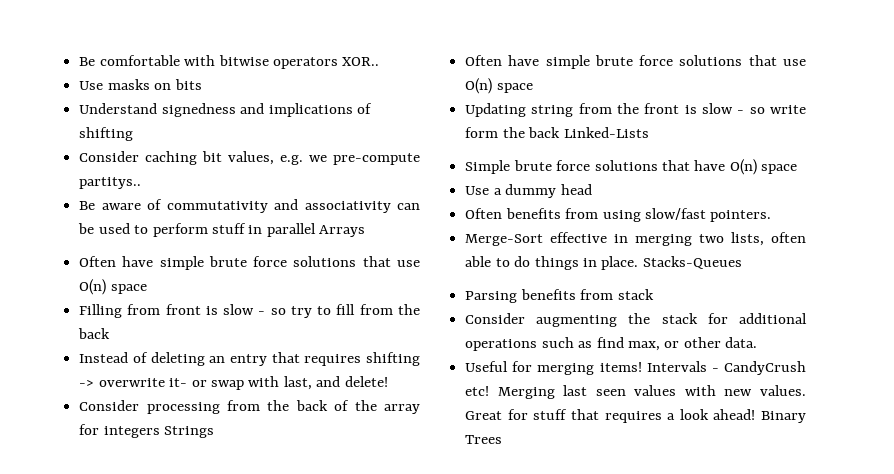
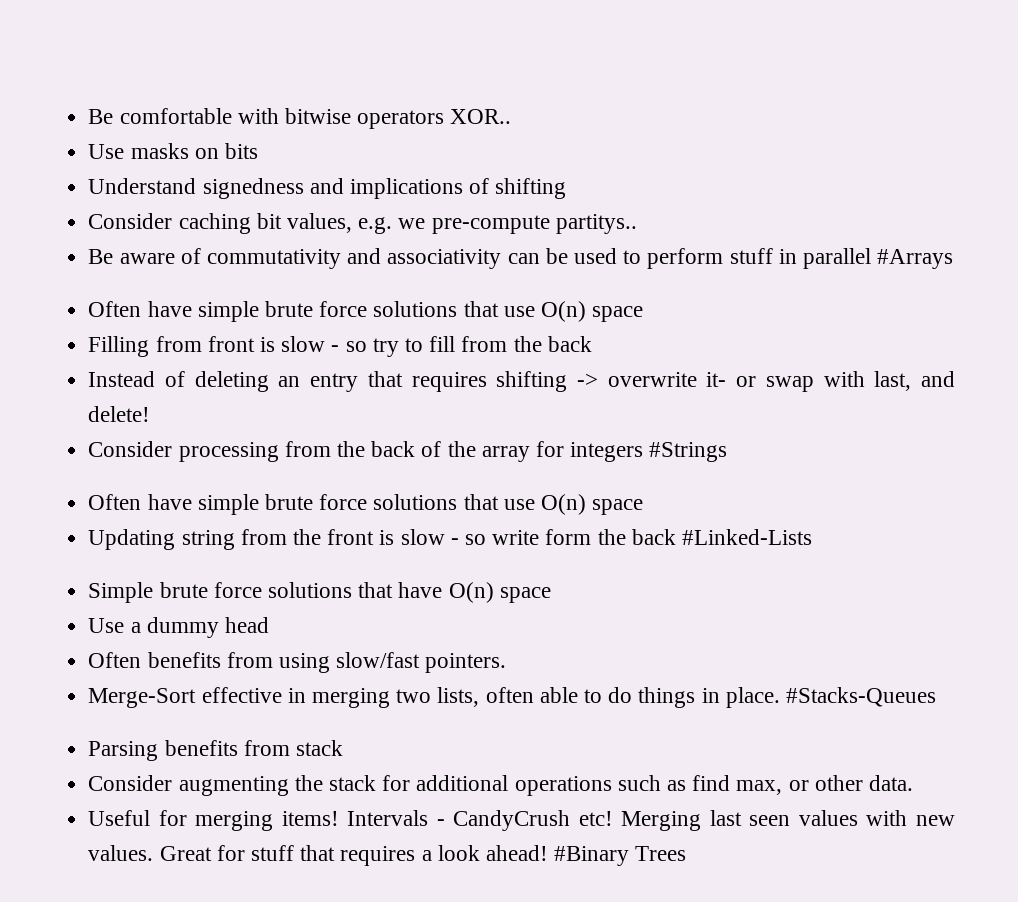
- Be aware of commutativity and associativity can be used to perform stuff in parallel Arrays
+ Be aware of commutativity and associativity can be used to perform stuff in parallel #Arrays
- Consider processing from the back of the array for integers Strings
+ Consider processing from the back of the array for integers #Strings
- Updating string from the front is slow - so write form the back Linked-Lists
+ Updating string from the front is slow - so write form the back #Linked-Lists
- Stacks-Queues
+ #Stacks-Queues
- Binary Trees
+ #Binary Trees

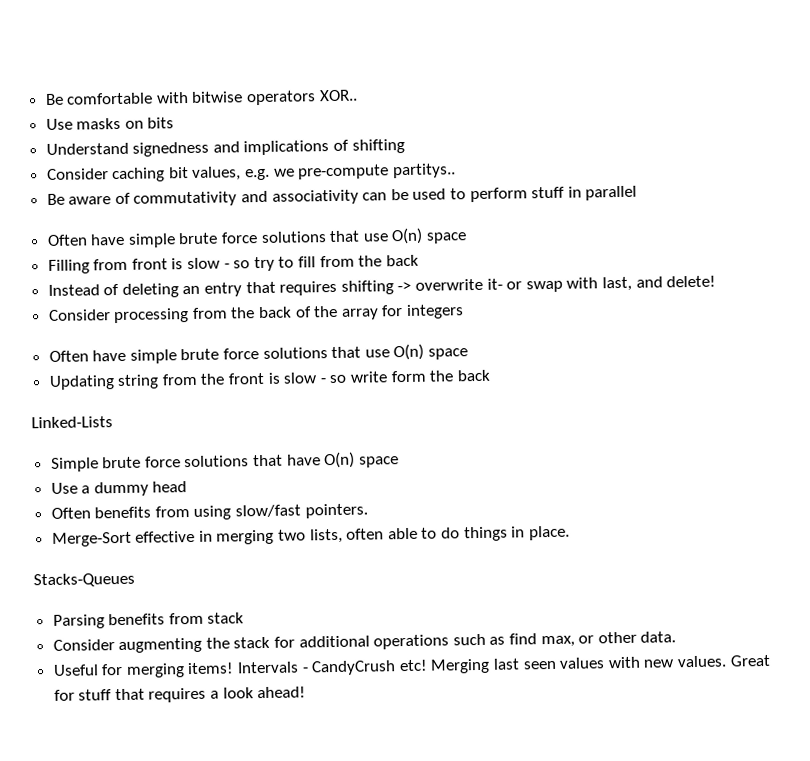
- Be aware of commutativity and associativity can be used to perform stuff in parallel #Arrays
+ Be aware of commutativity and associativity can be used to perform stuff in parallel
- Consider processing from the back of the array for integers #Strings
+ Consider processing from the back of the array for integers
- Updating string from the front is slow - so write form the back #Linked-Lists
+ Updating string from the front is slow - so write form the back
+ Linked-Lists
- Merge-Sort effective in merging two lists, often able to do things in place. #Stacks-Queues
+ Merge-Sort effective in merging two lists, often able to do things in place.
+ Stacks-Queues
- #Binary Trees

